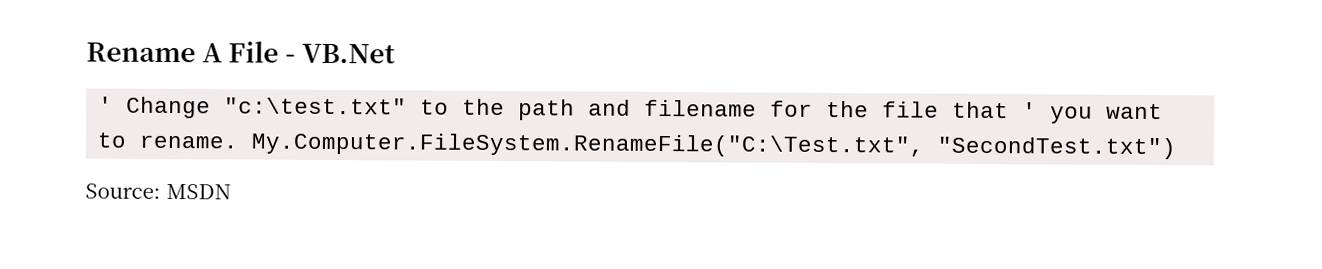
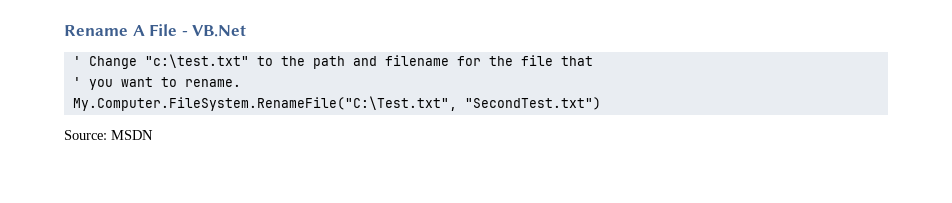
- ' Change "c:\test.txt" to the path and filename for the file that ' you want to rename. My.Computer.FileSystem.RenameFile("C:\Test.txt", "SecondTest.txt")
+ ' Change "c:\test.txt" to the path and filename for the file that
+ ' you want to rename.
+ My.Computer.FileSystem.RenameFile("C:\Test.txt", "SecondTest.txt")

